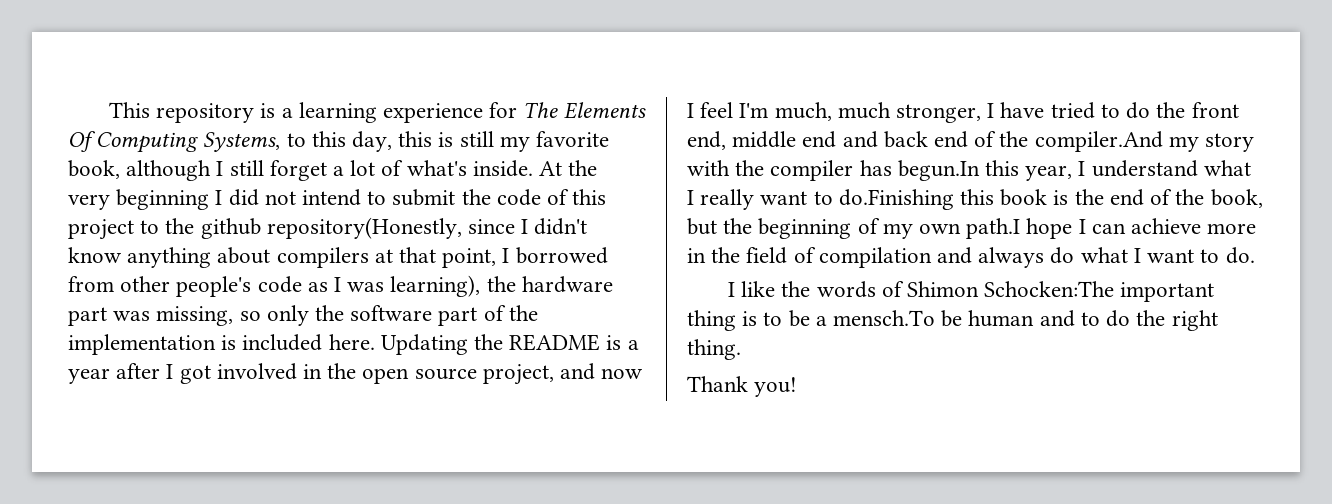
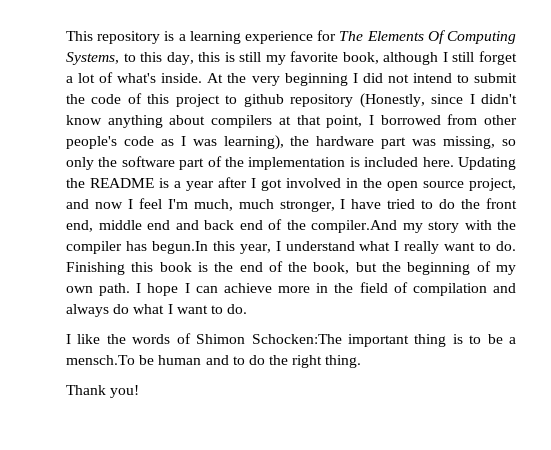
- At the very beginning I did not intend to submit the code of this project to the github repository(Honestly, since I didn't know anything about compilers at that point, I borrowed from other people's code as I was learning), the hardware part was missing, so only the software part of the implementation is included here.
+ At the very beginning I did not intend to submit the code of this project to github repository (Honestly, since I didn't know anything about compilers at that point, I borrowed from other people's code as I was learning), the hardware part was missing, so only the software part of the implementation is included here.
- Updating the README is a year after I got involved in the open source project, and now I feel I'm much, much stronger, I have tried to do the front end, middle end and back end of the compiler.And my story with the compiler has begun.In this year, I understand what I really want to do.Finishing this book is the end of the book, but the beginning of my own path.I hope I can achieve more in the field of compilation and always do what I want to do.
+ Updating the README is a year after I got involved in the open source project, and now I feel I'm much, much stronger, I have tried to do the front end, middle end and back end of the compiler.And my story with the compiler has begun.In this year, I understand what I really want to do. Finishing this book is the end of the book, but the beginning of my own path. I hope I can achieve more in the field of compilation and always do what I want to do.

